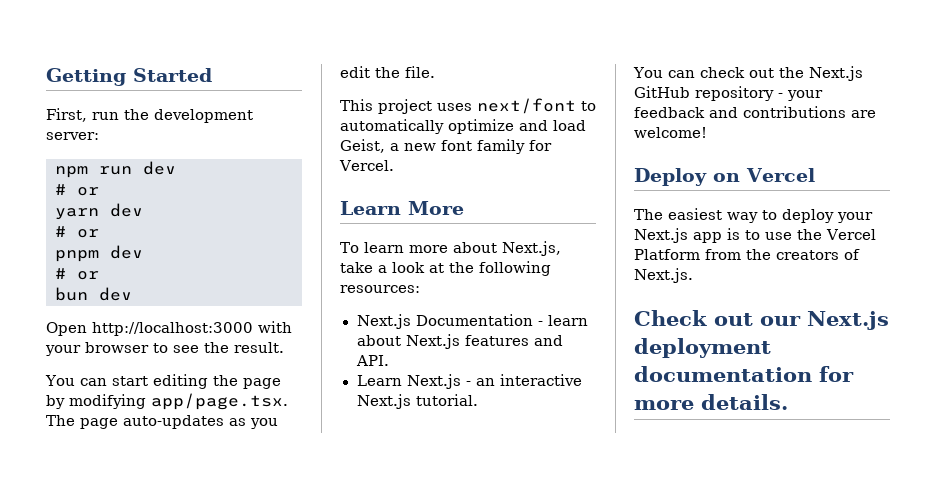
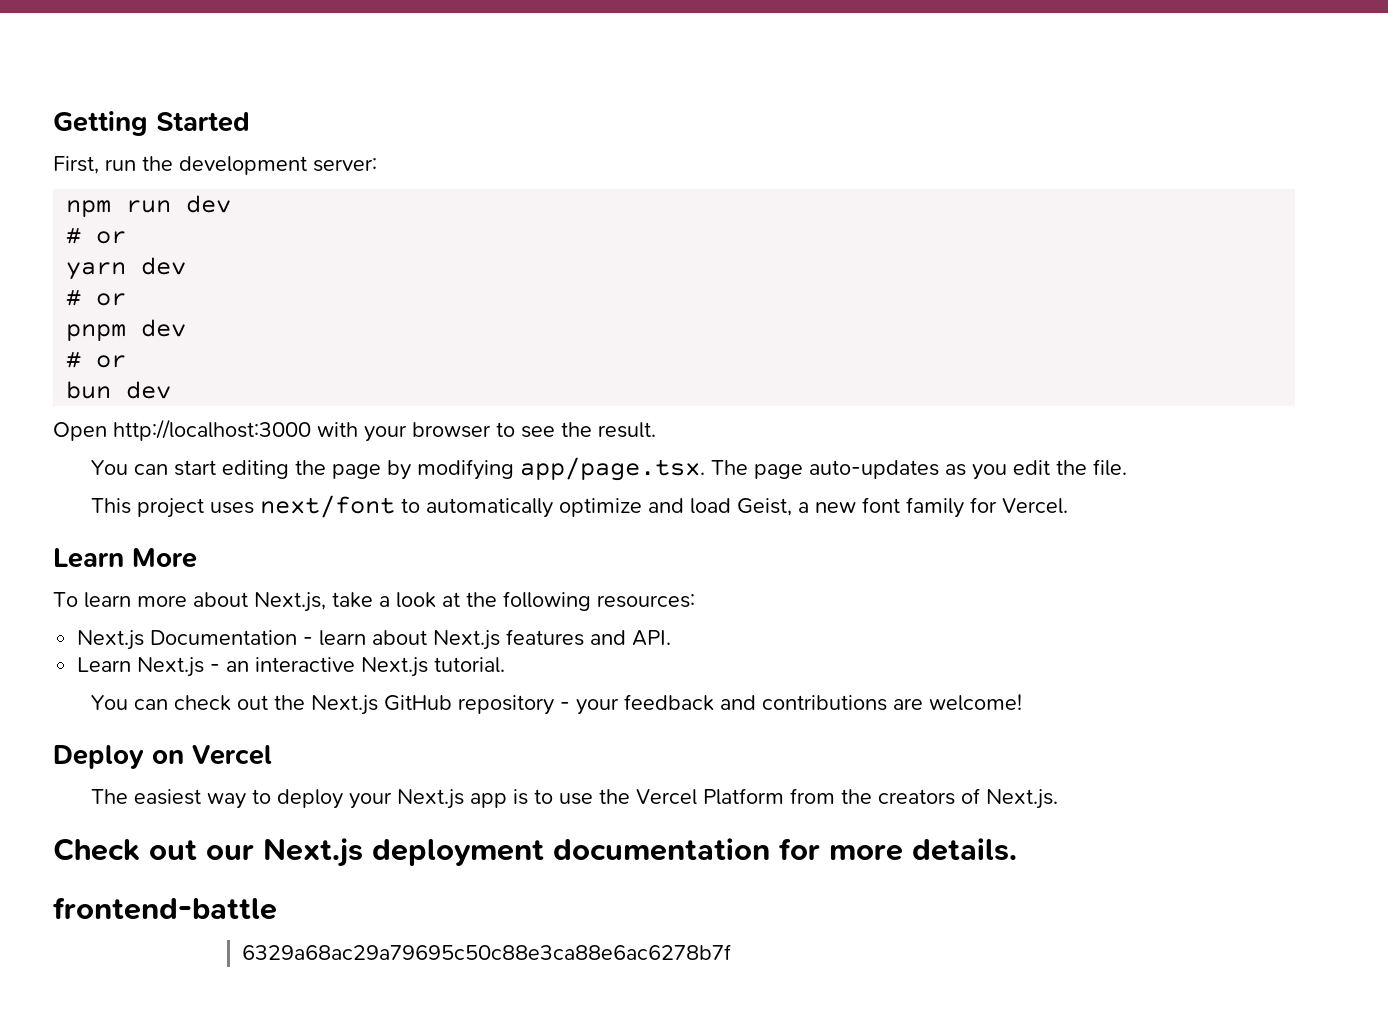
+ frontend-battle
+ 6329a68ac29a79695c50c88e3ca88e6ac6278b7f

